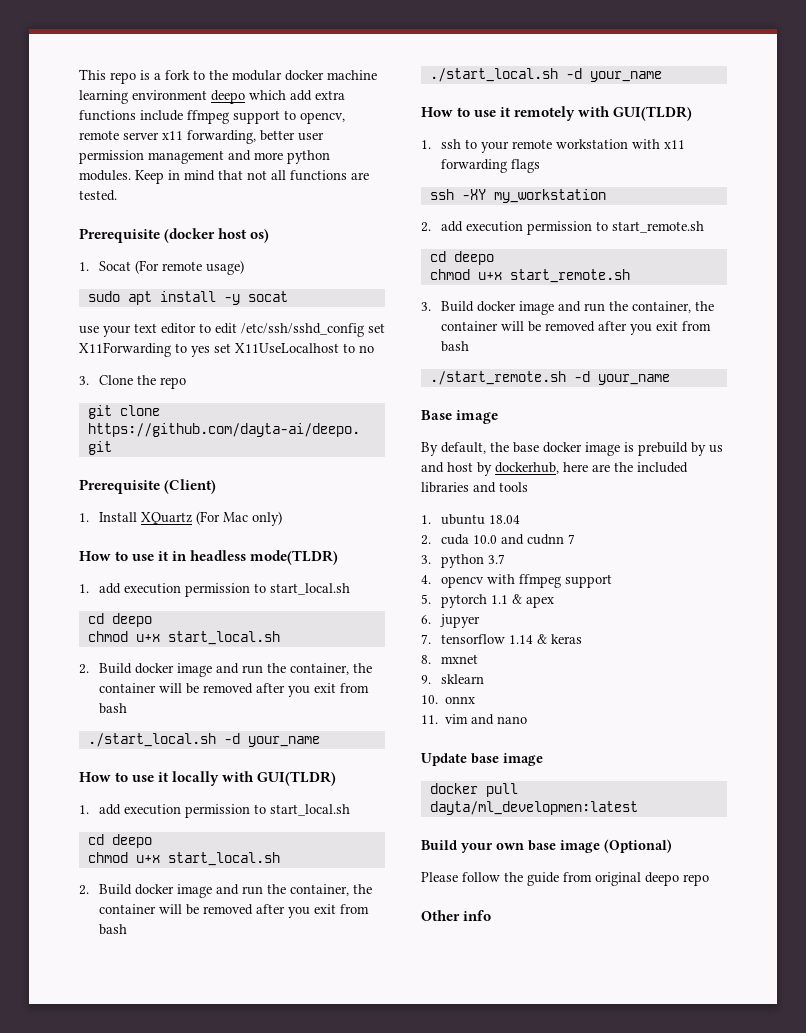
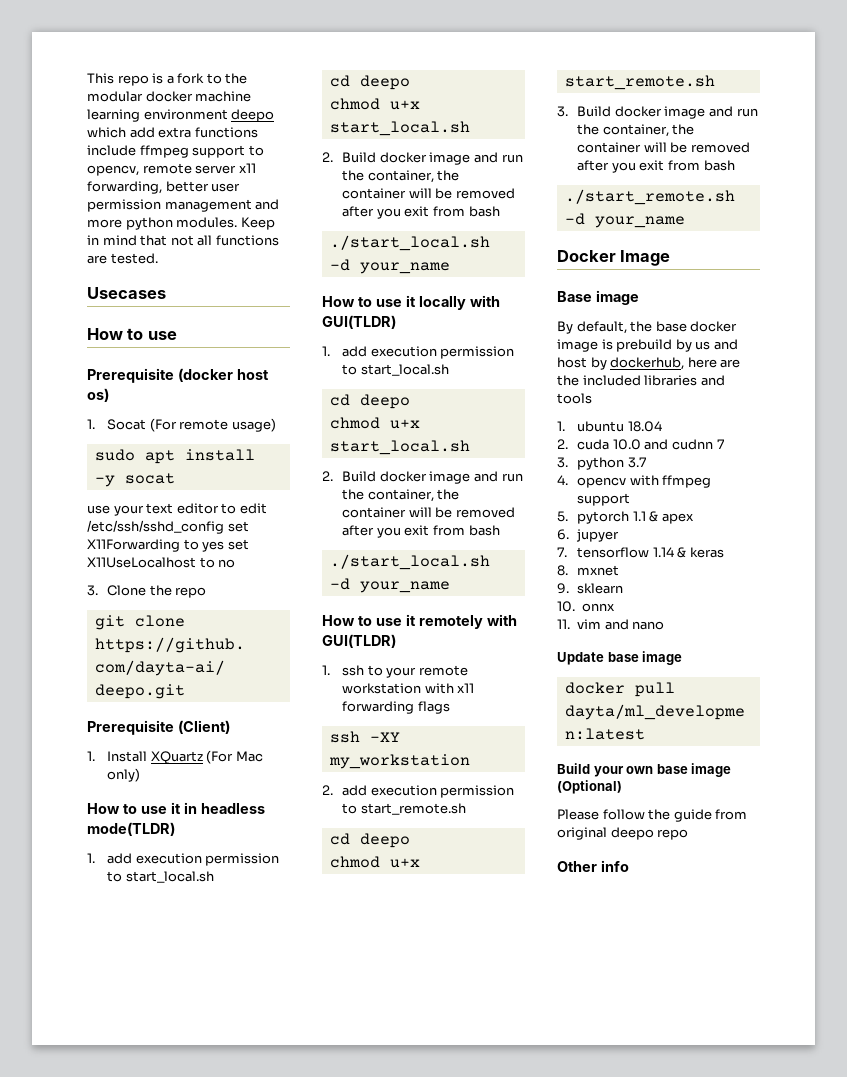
+ Usecases
+ How to use
+ Docker Image

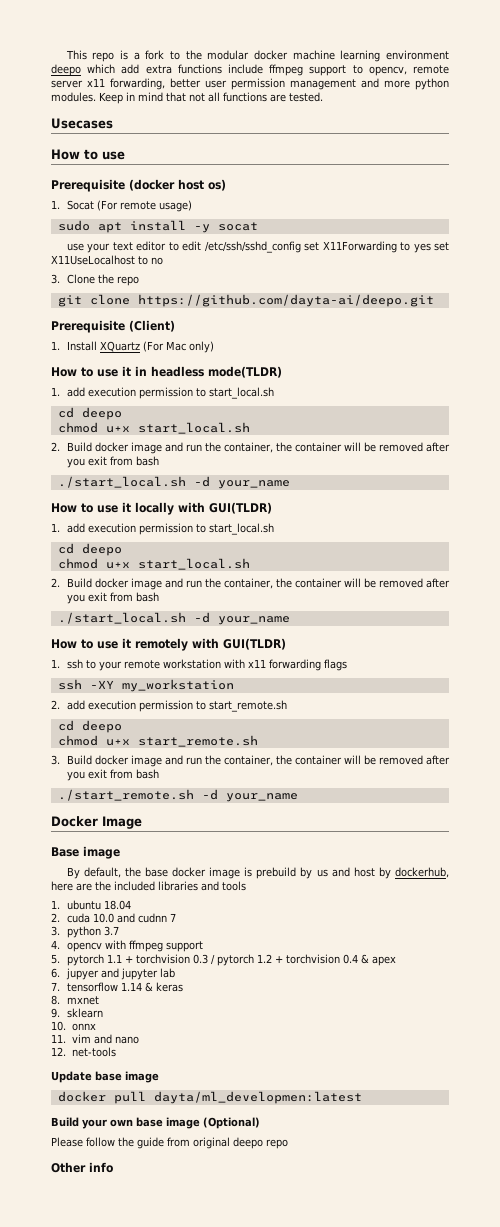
- 5. pytorch 1.1 & apex
+ 5. pytorch 1.1 + torchvision 0.3 / pytorch 1.2 + torchvision 0.4 & apex
- 6. jupyer
+ 6. jupyer and jupyter lab
+ 12. net-tools

